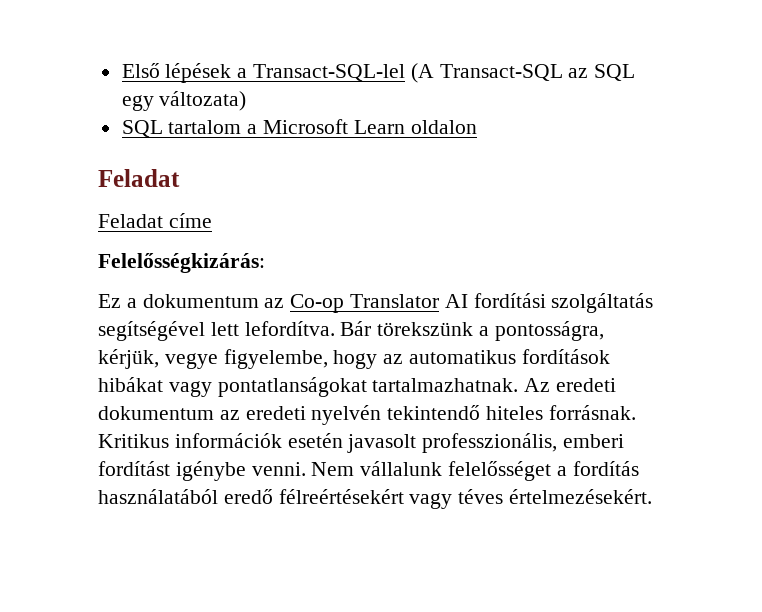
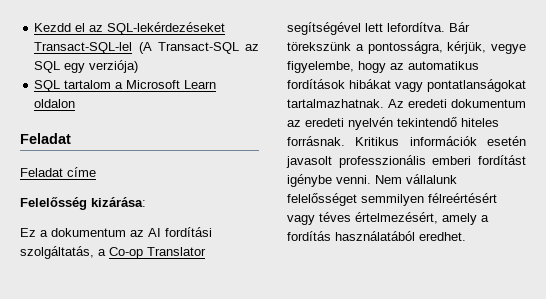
- Első lépések a Transact-SQL-lel (A Transact-SQL az SQL egy változata)
+ Kezdd el az SQL-lekérdezéseket Transact-SQL-lel (A Transact-SQL az SQL egy verziója)
- Felelősségkizárás:
+ Felelősség kizárása:
- Ez a dokumentum az Co-op Translator AI fordítási szolgáltatás segítségével lett lefordítva.
+ Ez a dokumentum az AI fordítási szolgáltatás, a Co-op Translator segítségével lett lefordítva.
- Kritikus információk esetén javasolt professzionális, emberi fordítást igénybe venni.
+ Kritikus információk esetén javasolt professzionális emberi fordítást igénybe venni.
- Nem vállalunk felelősséget a fordítás használatából eredő félreértésekért vagy téves értelmezésekért.
+ Nem vállalunk felelősséget semmilyen félreértésért vagy téves értelmezésért, amely a fordítás használatából eredhet.

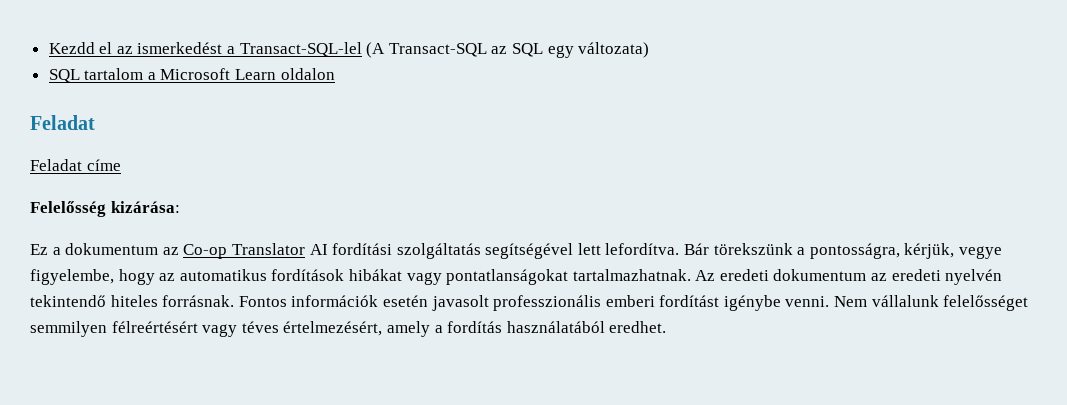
- Kezdd el az SQL-lekérdezéseket Transact-SQL-lel (A Transact-SQL az SQL egy verziója)
+ Kezdd el az ismerkedést a Transact-SQL-lel (A Transact-SQL az SQL egy változata)
- Ez a dokumentum az AI fordítási szolgáltatás, a Co-op Translator segítségével lett lefordítva.
+ Ez a dokumentum az Co-op Translator AI fordítási szolgáltatás segítségével lett lefordítva.
- Kritikus információk esetén javasolt professzionális emberi fordítást igénybe venni.
+ Fontos információk esetén javasolt professzionális emberi fordítást igénybe venni.

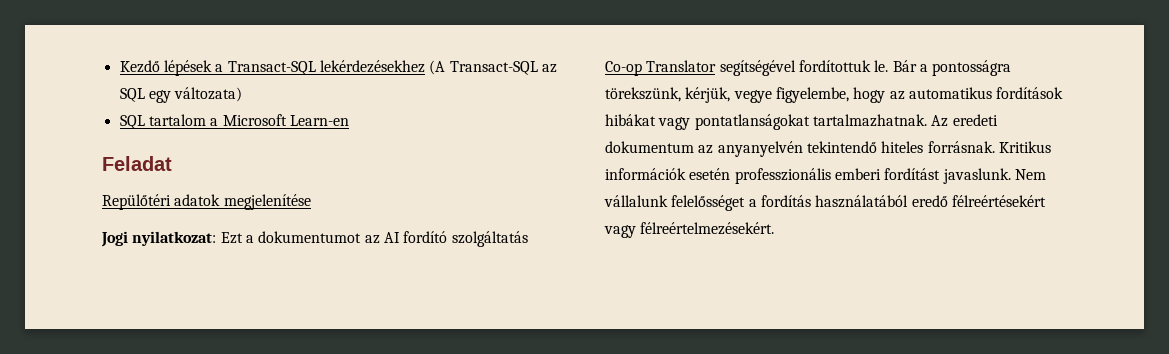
- Kezdd el az ismerkedést a Transact-SQL-lel (A Transact-SQL az SQL egy változata)
+ Kezdő lépések a Transact-SQL lekérdezésekhez (A Transact-SQL az SQL egy változata)
- SQL tartalom a Microsoft Learn oldalon
+ SQL tartalom a Microsoft Learn-en
- Feladat címe
- Felelősség kizárása:
- Ez a dokumentum az Co-op Translator AI fordítási szolgáltatás segítségével lett lefordítva. Bár törekszünk a pontosságra, kérjük, vegye figyelembe, hogy az automatikus fordítások hibákat vagy pontatlanságokat tartalmazhatnak.
+ Repülőtéri adatok megjelenítése
+ Jogi nyilatkozat: Ezt a dokumentumot az AI fordító szolgáltatás Co-op Translator segítségével fordítottuk le. Bár a pontosságra törekszünk, kérjük, vegye figyelembe, hogy az automatikus fordítások hibákat vagy pontatlanságokat tartalmazhatnak.
- Az eredeti dokumentum az eredeti nyelvén tekintendő hiteles forrásnak.
+ Az eredeti dokumentum az anyanyelvén tekintendő hiteles forrásnak.
- Fontos információk esetén javasolt professzionális emberi fordítást igénybe venni.
+ Kritikus információk esetén professzionális emberi fordítást javaslunk.
- Nem vállalunk felelősséget semmilyen félreértésért vagy téves értelmezésért, amely a fordítás használatából eredhet.
+ Nem vállalunk felelősséget a fordítás használatából eredő félreértésekért vagy félreértelmezésekért.

